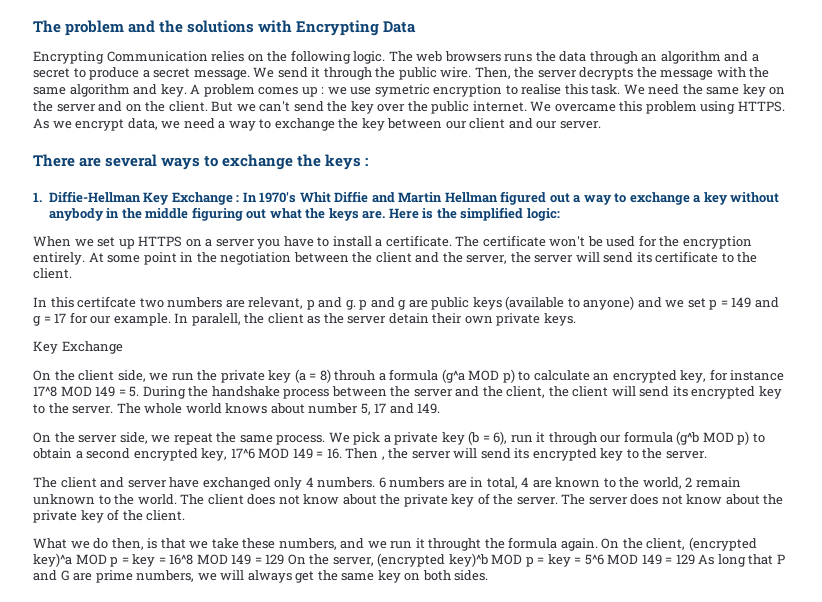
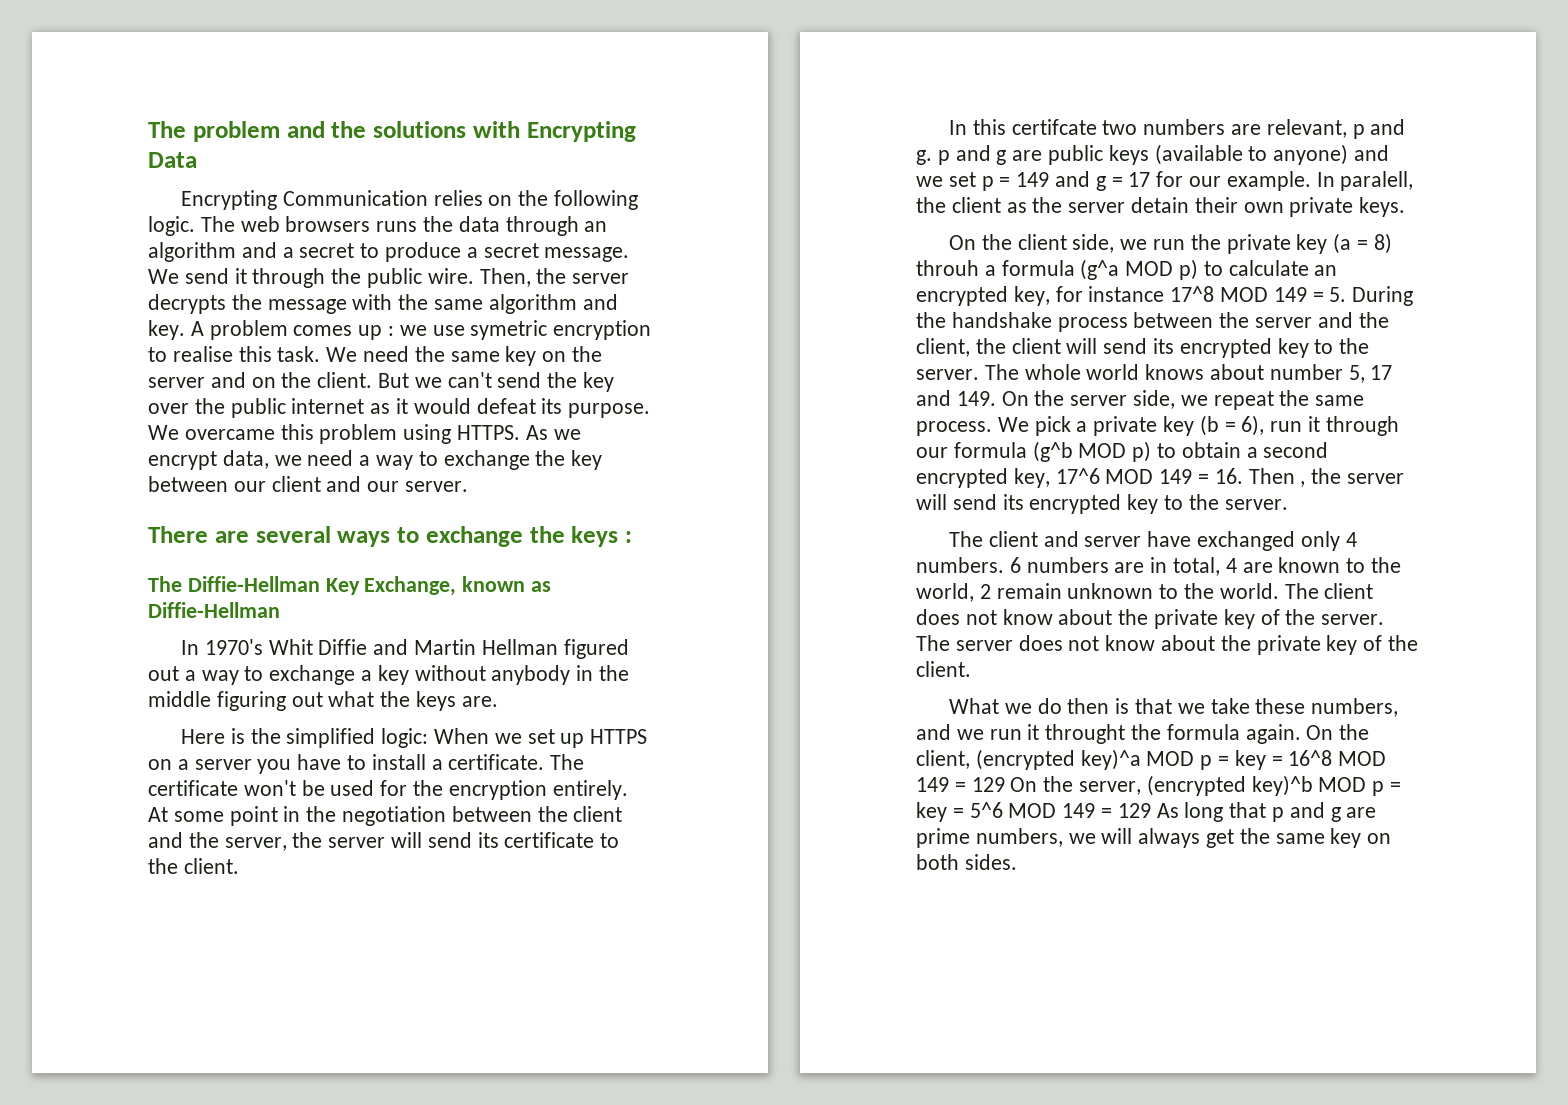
- But we can't send the key over the public internet.
+ But we can't send the key over the public internet as it would defeat its purpose.
- 1. Diffie-Hellman Key Exchange : In 1970's Whit Diffie and Martin Hellman figured out a way to exchange a key without anybody in the middle figuring out what the keys are. Here is the simplified logic:
- When we set up HTTPS on a server you have to install a certificate.
+ The Diffie-Hellman Key Exchange, known as Diffie-Hellman
+ In 1970's Whit Diffie and Martin Hellman figured out a way to exchange a key without anybody in the middle figuring out what the keys are.
+ Here is the simplified logic: When we set up HTTPS on a server you have to install a certificate.
  In paralell, the client as the server detain their own private keys.
- Key Exchange
- The whole world knows about number 5, 17 and 149.
- On the server side, we repeat the same process.
+ The whole world knows about number 5, 17 and 149. On the server side, we repeat the same process.
- What we do then, is that we take these numbers, and we run it throught the formula again.
+ What we do then is that we take these numbers, and we run it throught the formula again.
- On the client, (encrypted key)^a MOD p = key = 16^8 MOD 149 = 129 On the server, (encrypted key)^b MOD p = key = 5^6 MOD 149 = 129 As long that P and G are prime numbers, we will always get the same key on both sides.
+ On the client, (encrypted key)^a MOD p = key = 16^8 MOD 149 = 129 On the server, (encrypted key)^b MOD p = key = 5^6 MOD 149 = 129 As long that p and g are prime numbers, we will always get the same key on both sides.

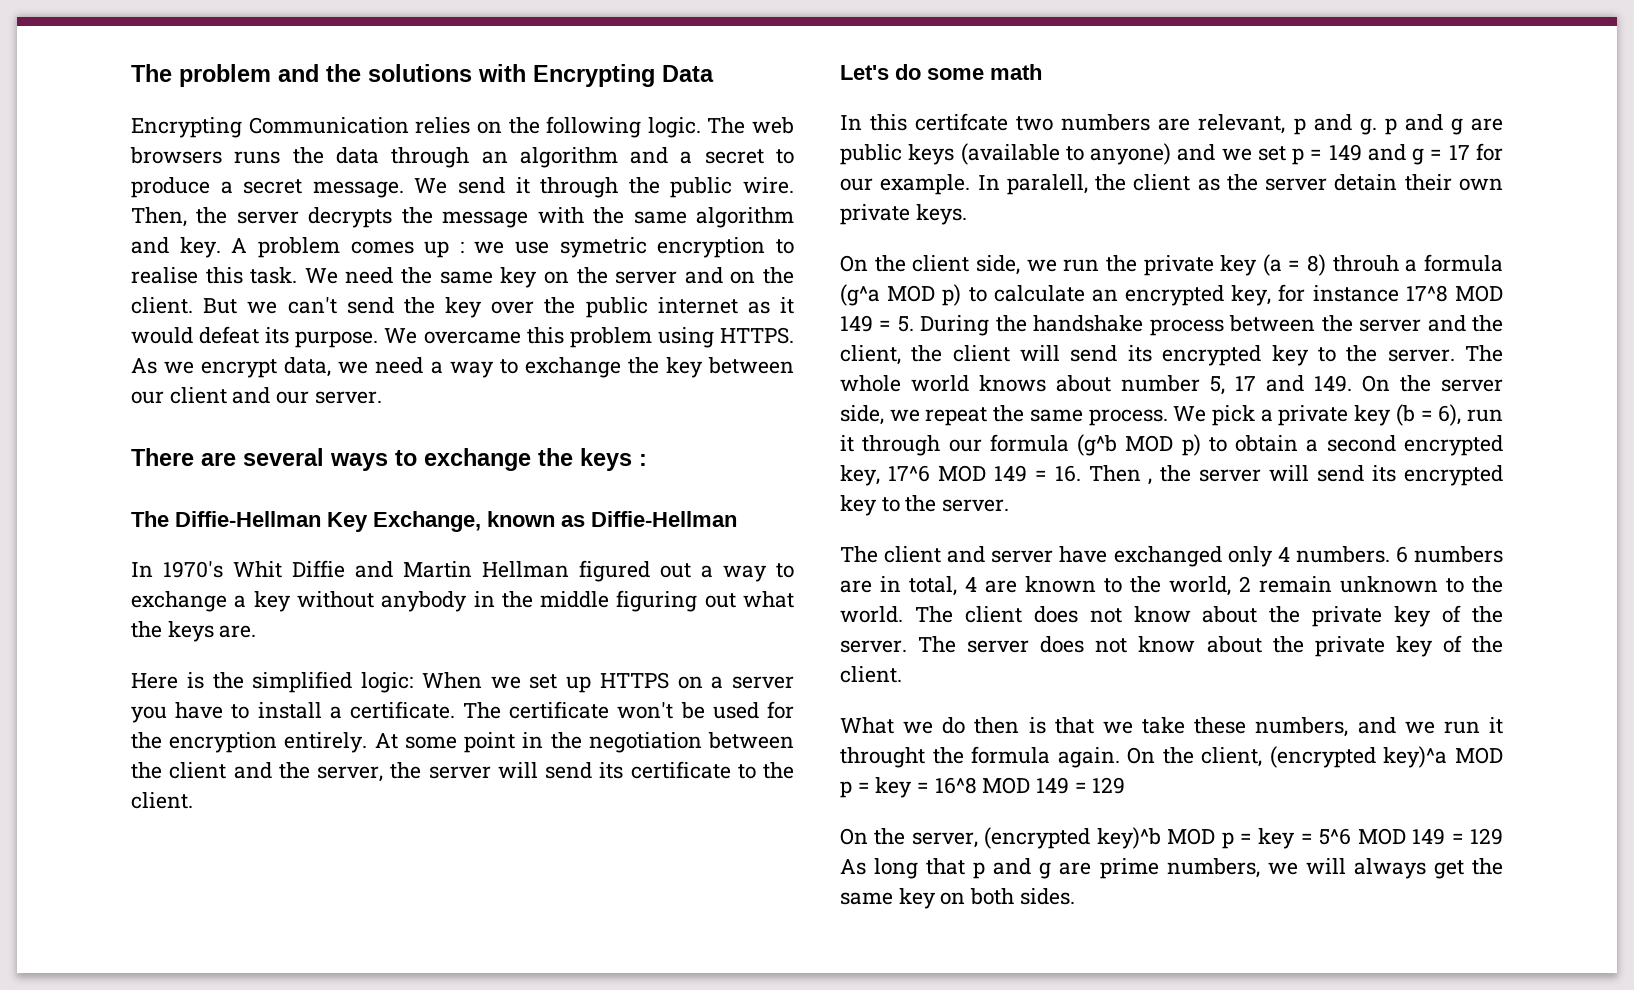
+ Let's do some math
- On the client, (encrypted key)^a MOD p = key = 16^8 MOD 149 = 129 On the server, (encrypted key)^b MOD p = key = 5^6 MOD 149 = 129 As long that p and g are prime numbers, we will always get the same key on both sides.
+ On the client, (encrypted key)^a MOD p = key = 16^8 MOD 149 = 129
+ On the server, (encrypted key)^b MOD p = key = 5^6 MOD 149 = 129 As long that p and g are prime numbers, we will always get the same key on both sides.

